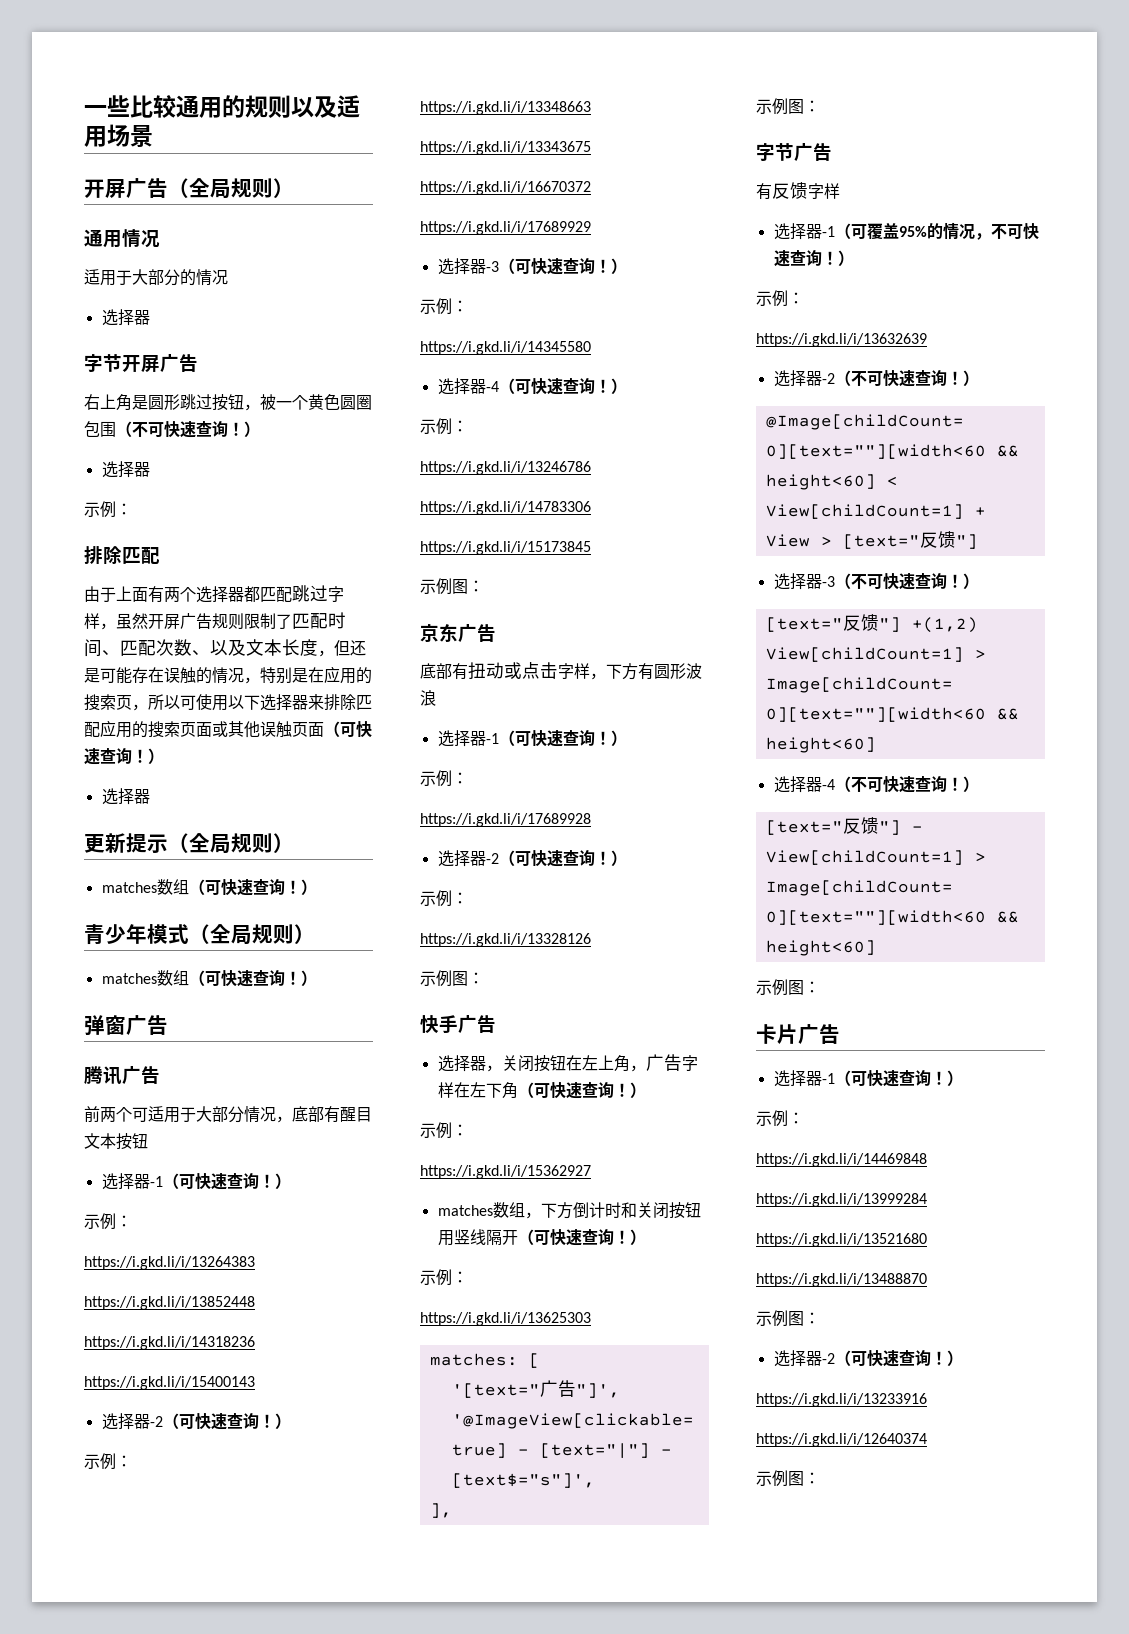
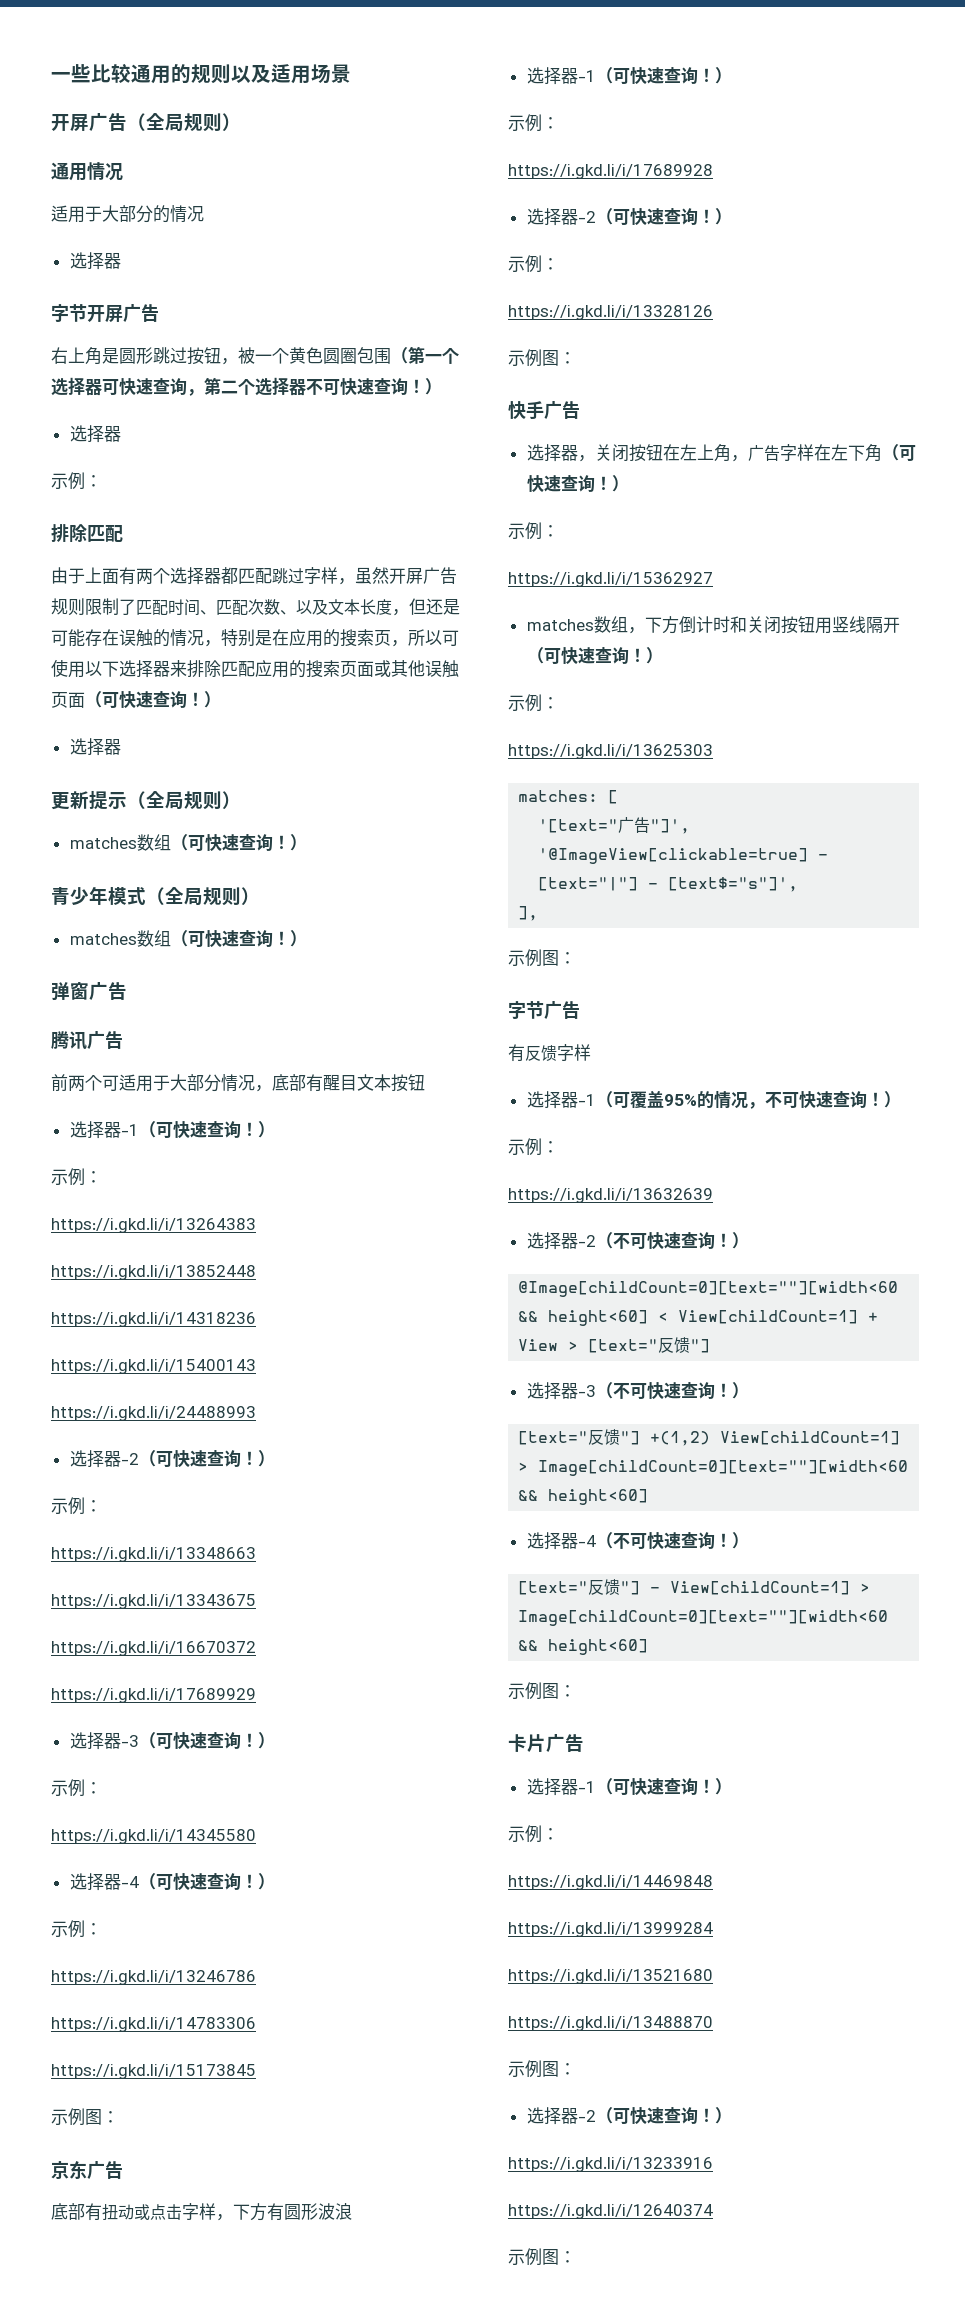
- 右上角是圆形跳过按钮，被一个黄色圆圈包围（不可快速查询！）
+ 右上角是圆形跳过按钮，被一个黄色圆圈包围（第一个选择器可快速查询，第二个选择器不可快速查询！）
+ https://i.gkd.li/i/24488993

